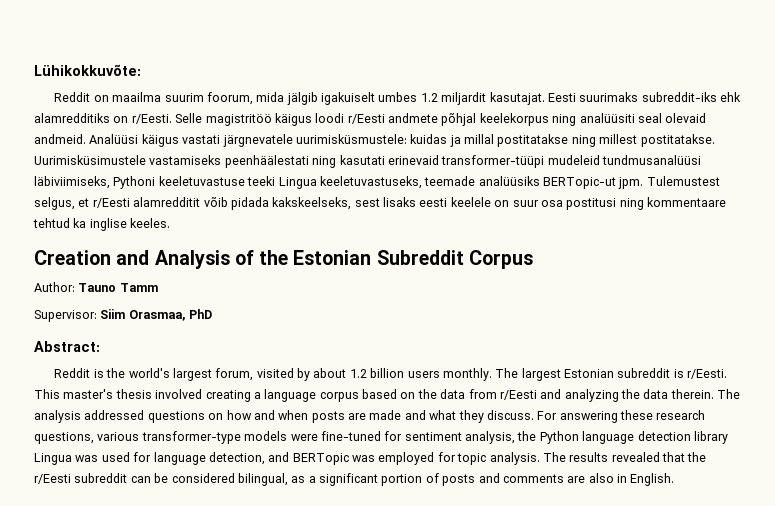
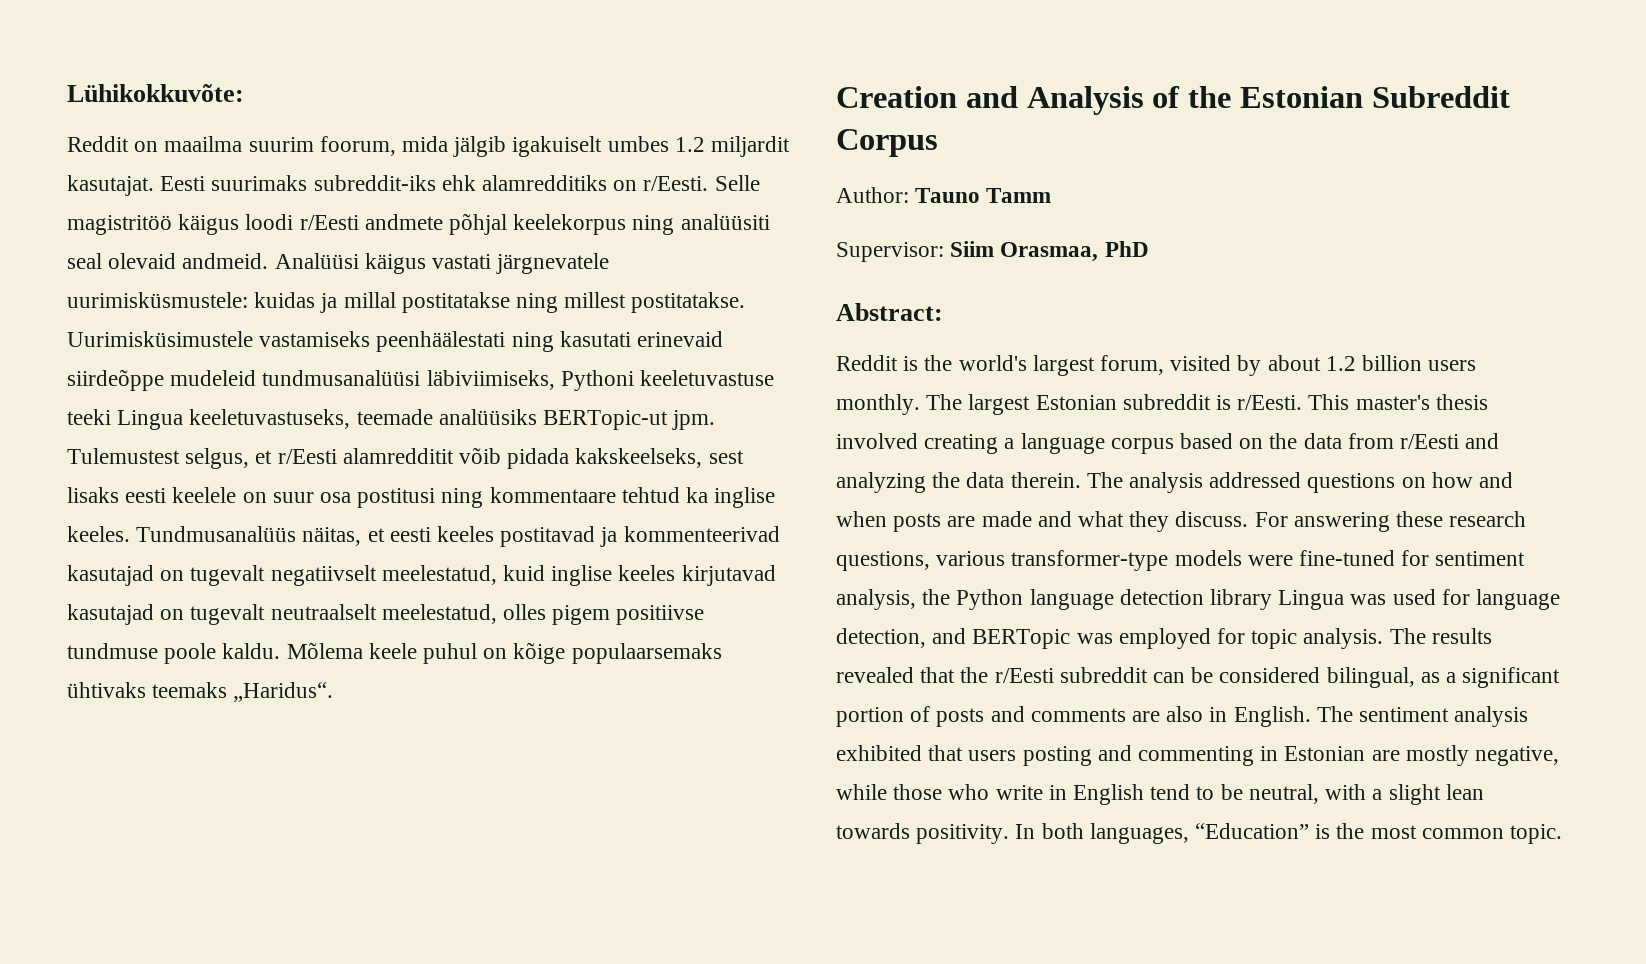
- Uurimisküsimustele vastamiseks peenhäälestati ning kasutati erinevaid transformer-tüüpi mudeleid tundmusanalüüsi läbiviimiseks, Pythoni keeletuvastuse teeki Lingua keeletuvastuseks, teemade analüüsiks BERTopic-ut jpm.
+ Uurimisküsimustele vastamiseks peenhäälestati ning kasutati erinevaid siirdeõppe mudeleid tundmusanalüüsi läbiviimiseks, Pythoni keeletuvastuse teeki Lingua keeletuvastuseks, teemade analüüsiks BERTopic-ut jpm.
+ Tundmusanalüüs näitas, et eesti keeles postitavad ja kommenteerivad kasutajad on tugevalt negatiivselt meelestatud, kuid inglise keeles kirjutavad kasutajad on tugevalt neutraalselt meelestatud, olles pigem positiivse tundmuse poole kaldu. Mõlema keele puhul on kõige populaarsemaks ühtivaks teemaks „Haridus“.
+ The sentiment analysis exhibited that users posting and commenting in Estonian are mostly negative, while those who write in English tend to be neutral, with a slight lean towards positivity. In both languages, “Education” is the most common topic.

